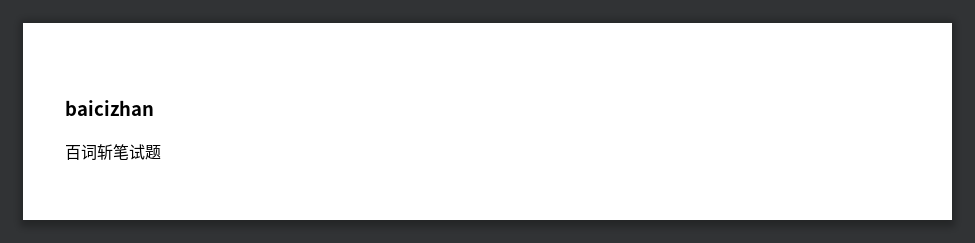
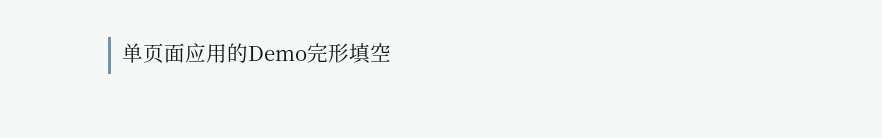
- baicizhan
- 百词斩笔试题
+ 单页面应用的Demo完形填空

